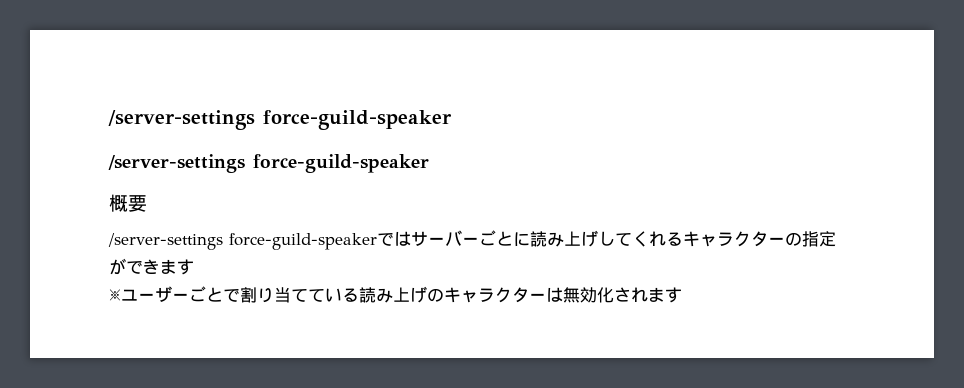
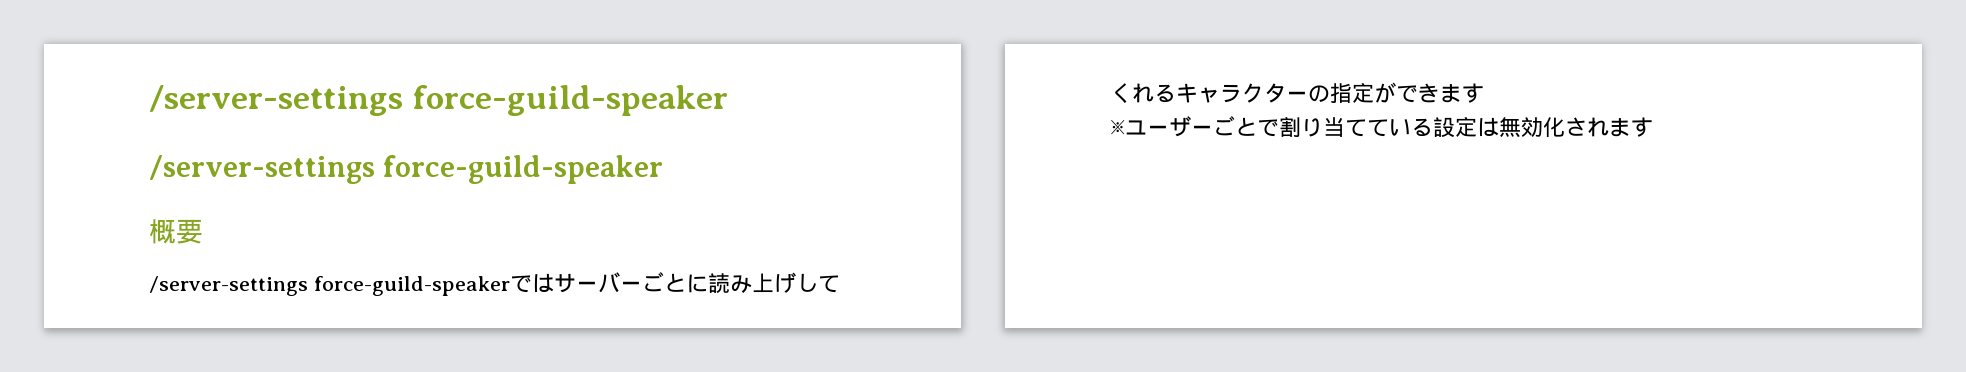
- ※ユーザーごとで割り当てている読み上げのキャラクターは無効化されます
+ ※ユーザーごとで割り当てている設定は無効化されます

